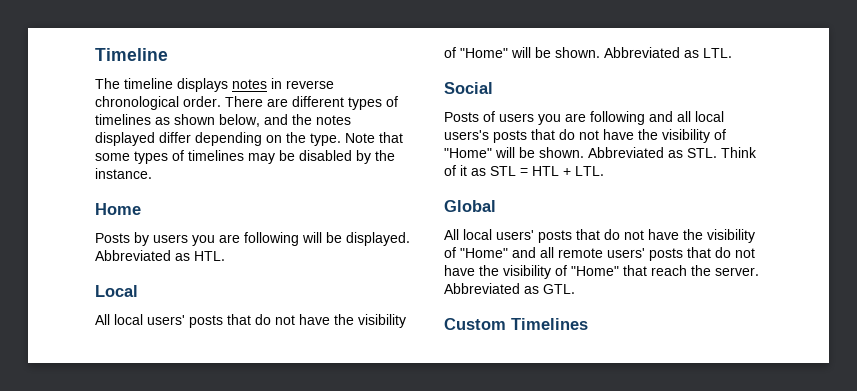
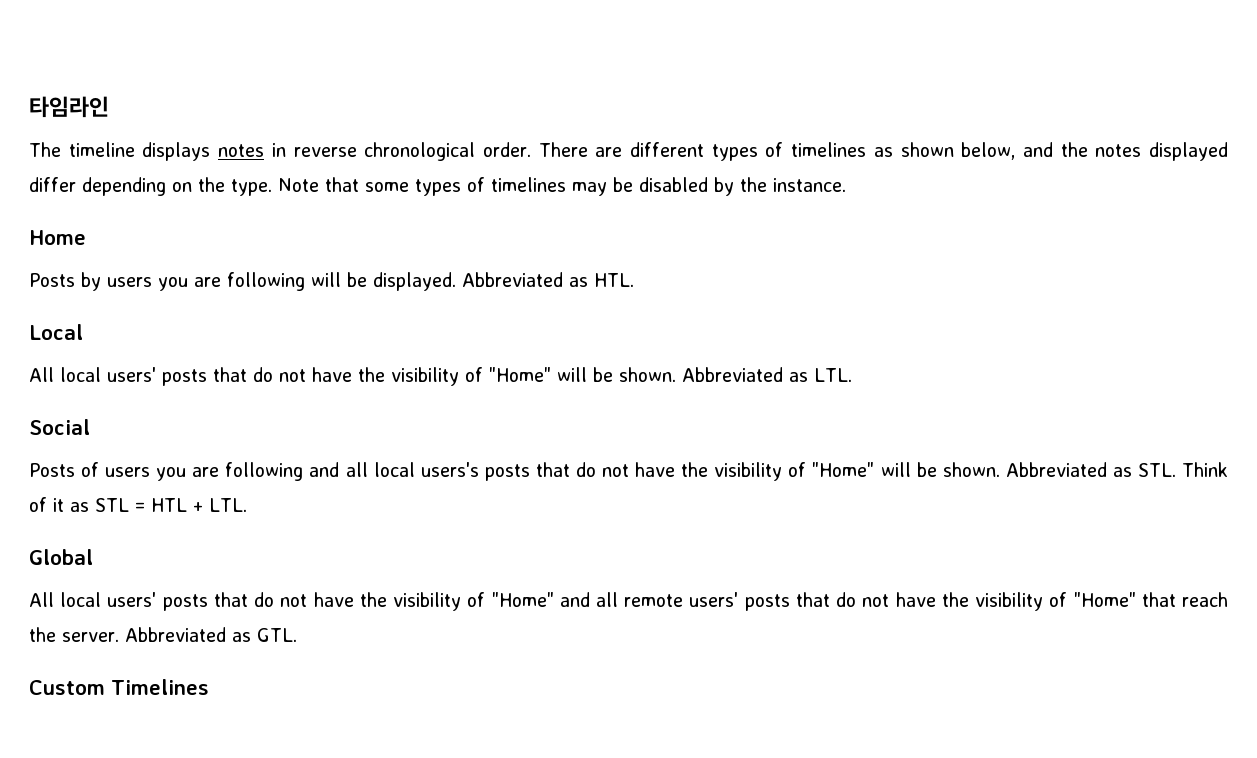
- Timeline
+ 타임라인

